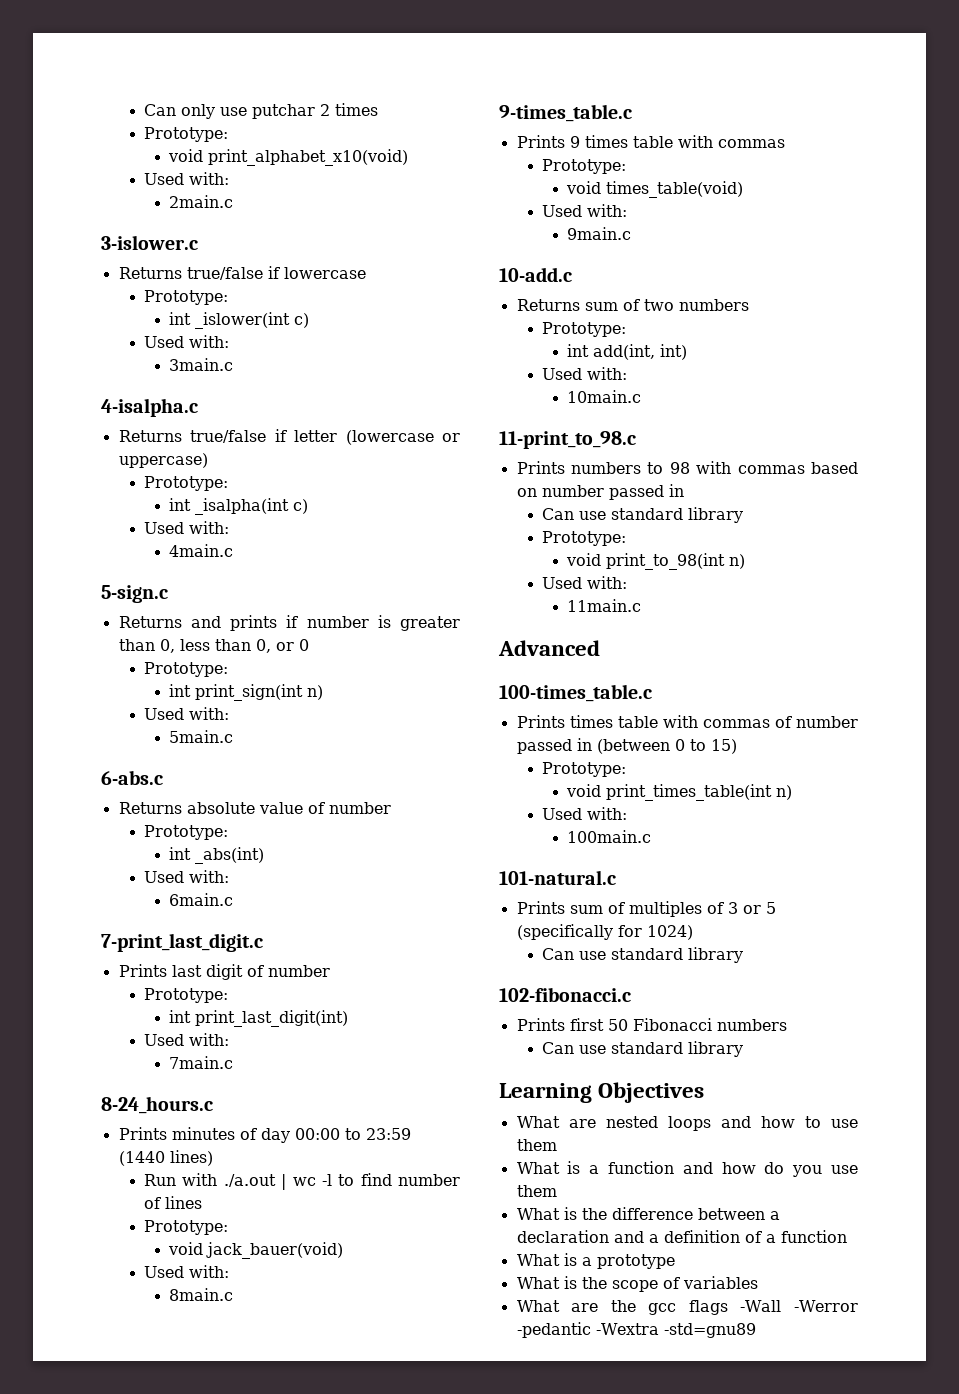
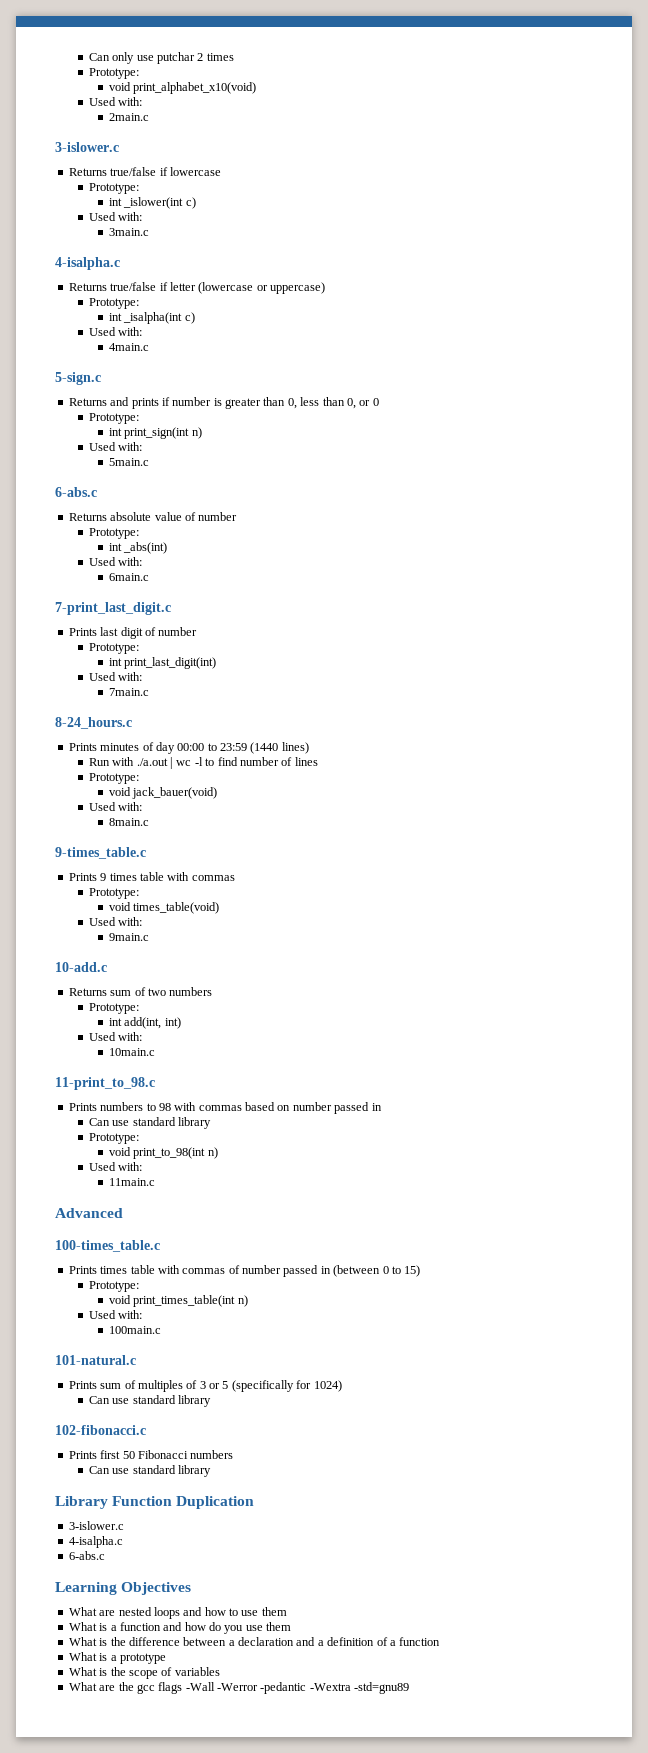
+ Library Function Duplication
+ 3-islower.c
+ 4-isalpha.c
+ 6-abs.c

